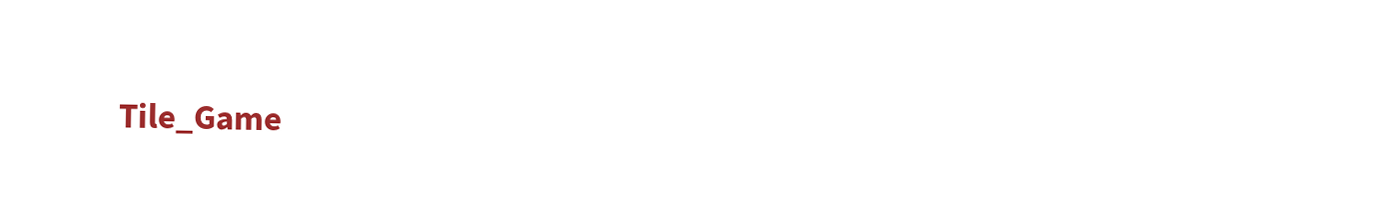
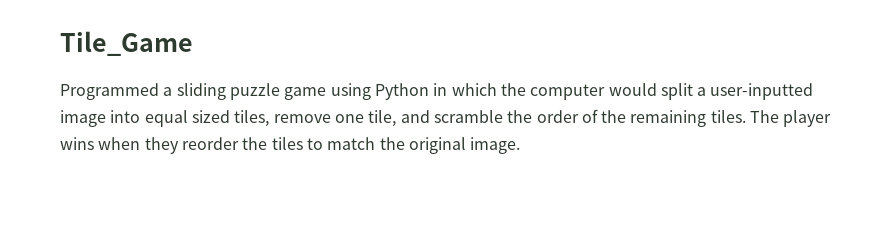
+ Programmed a sliding puzzle game using Python in which the computer would split a user-inputted image into equal sized tiles, remove one tile, and scramble the order of the remaining tiles. The player wins when they reorder the tiles to match the original image.

